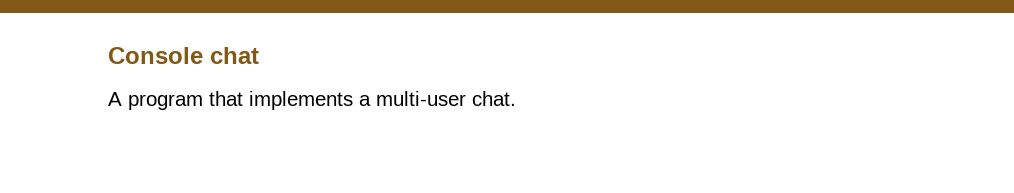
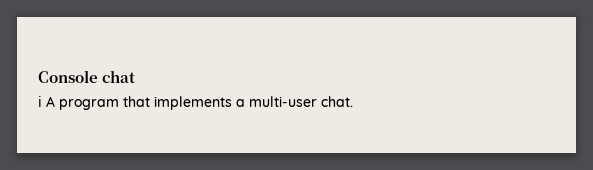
- A program that implements a multi-user chat.
+ ℹ A program that implements a multi-user chat.

